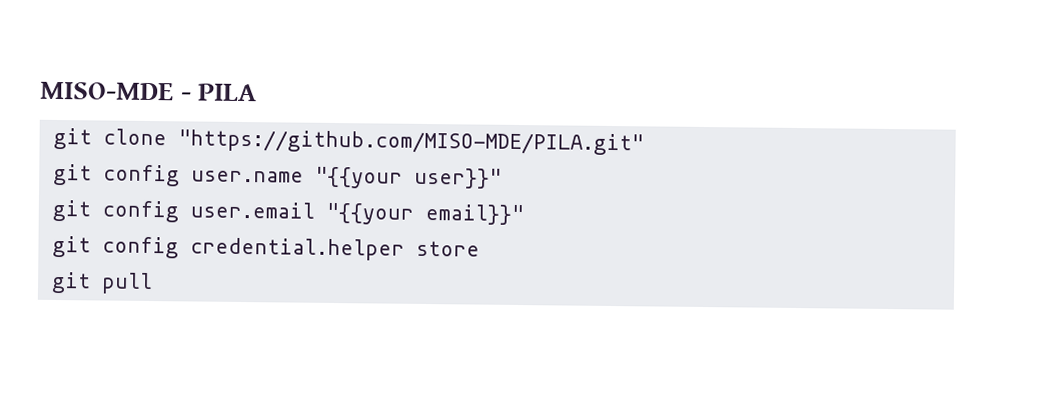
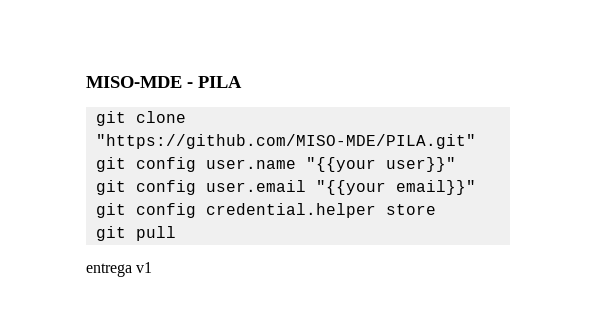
+ entrega v1

